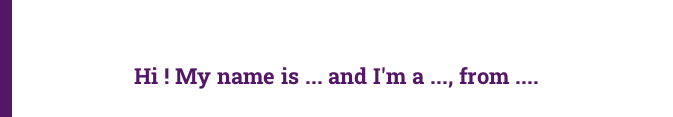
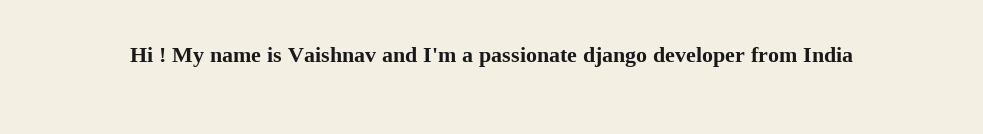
- My name is ... and I'm a ..., from ....
+ My name is Vaishnav and I'm a passionate django developer from India

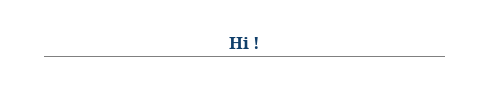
- My name is Vaishnav and I'm a passionate django developer from India

